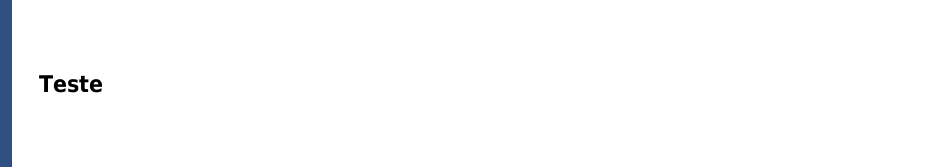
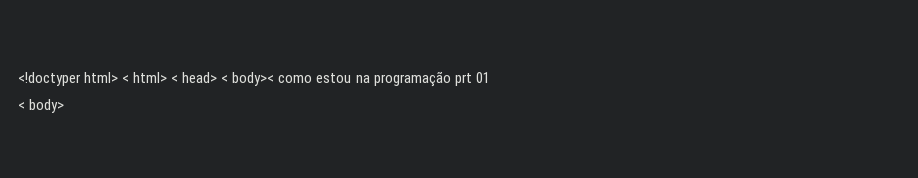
- Teste
+ <!doctyper html> < html> < head> < body>< como estou na programação prt 01
+ < body>

